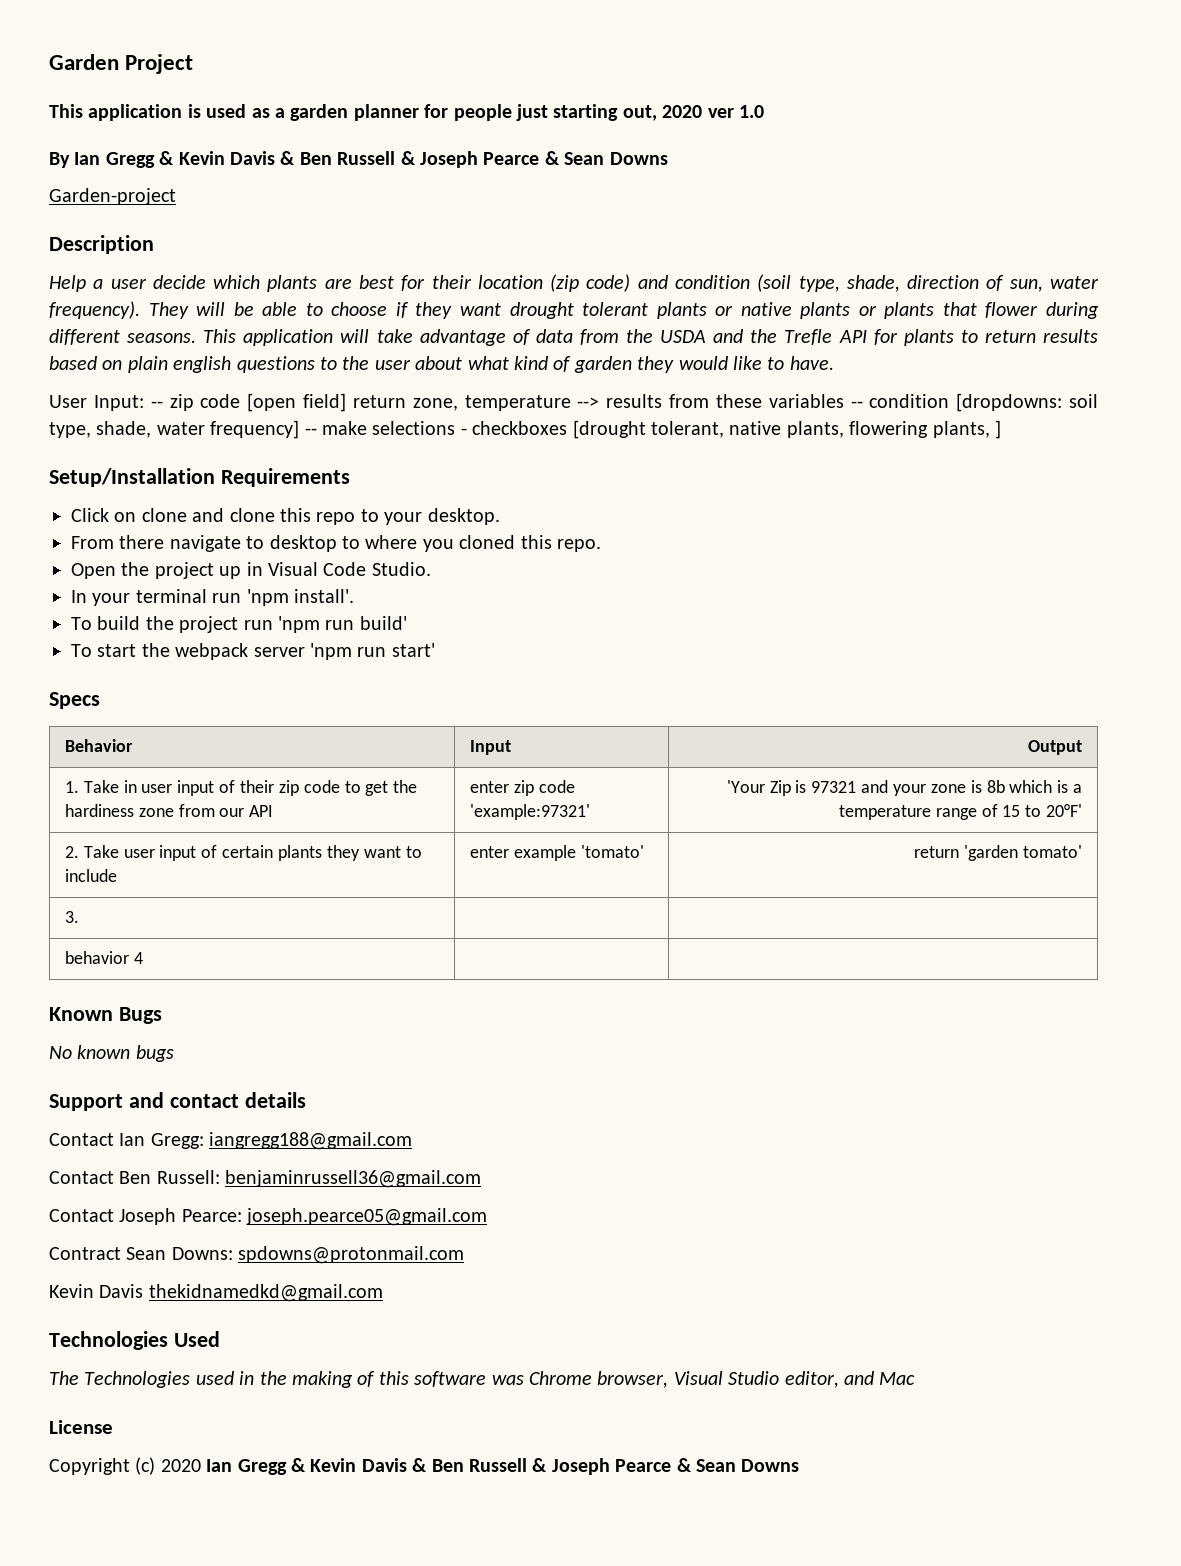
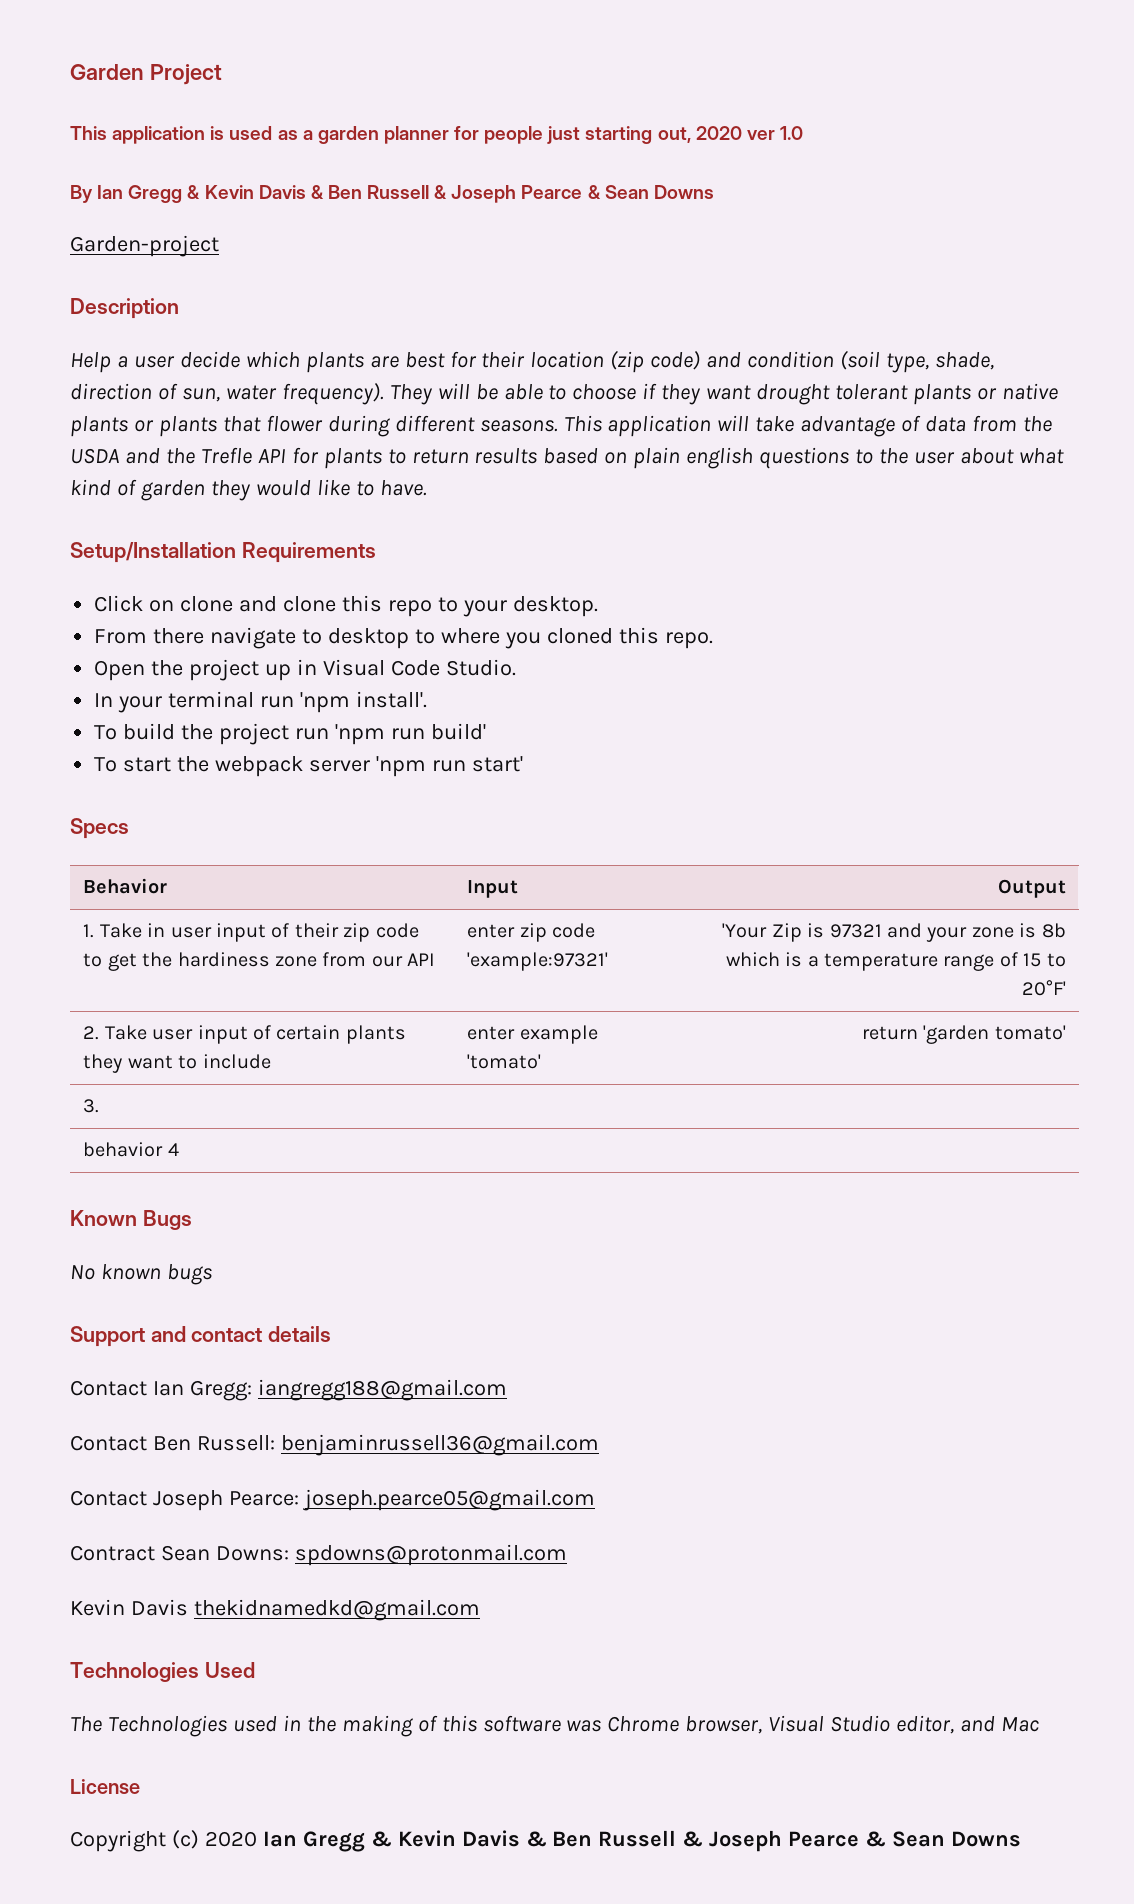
- User Input: -- zip code [open field] return zone, temperature --> results from these variables -- condition [dropdowns: soil type, shade, water frequency] -- make selections - checkboxes [drought tolerant, native plants, flowering plants, ]

